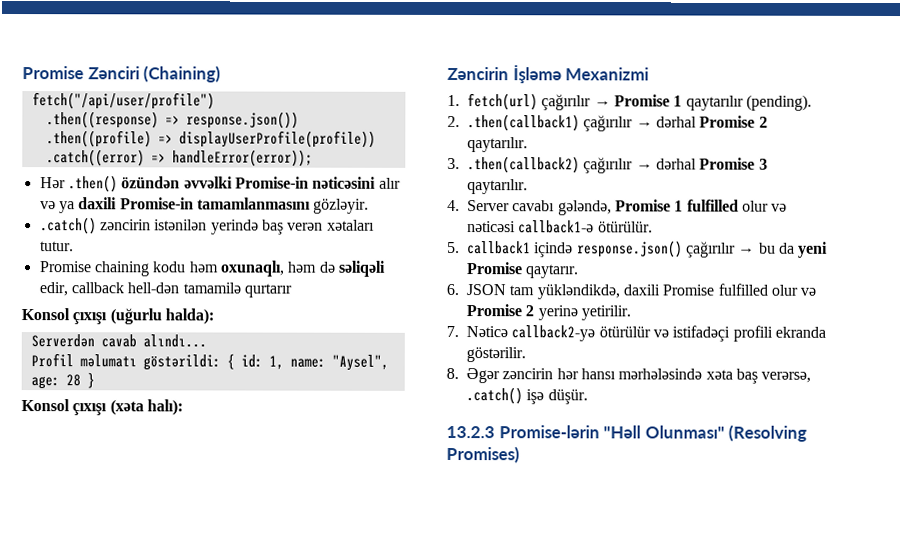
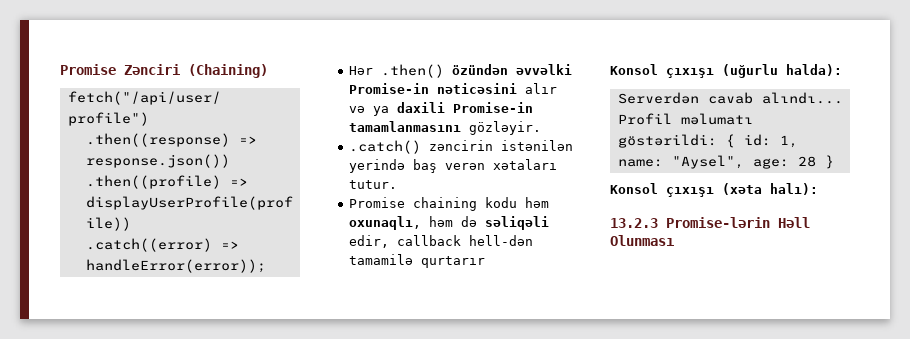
- Zəncirin İşləmə Mexanizmi
- 1. fetch(url) çağırılır → Promise 1 qaytarılır (pending).
- 2. .then(callback1) çağırılır → dərhal Promise 2 qaytarılır.
- 3. .then(callback2) çağırılır → dərhal Promise 3 qaytarılır.
- 4. Server cavabı gələndə, Promise 1 fulfilled olur və nəticəsi callback1-ə ötürülür.
- 5. callback1 içində response.json() çağırılır → bu da yeni Promise qaytarır.
- 6. JSON tam yükləndikdə, daxili Promise fulfilled olur və Promise 2 yerinə yetirilir.
- 7. Nəticə callback2-yə ötürülür və istifadəçi profili ekranda göstərilir.
- 8. Əgər zəncirin hər hansı mərhələsində xəta baş verərsə, .catch() işə düşür.
- 13.2.3 Promise-lərin "Həll Olunması" (Resolving Promises)
+ 13.2.3 Promise-lərin Həll Olunması

